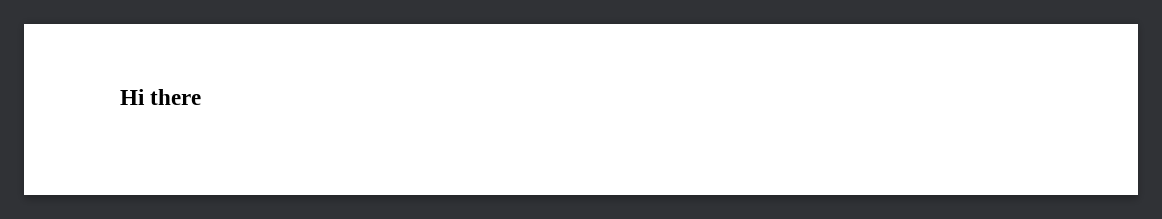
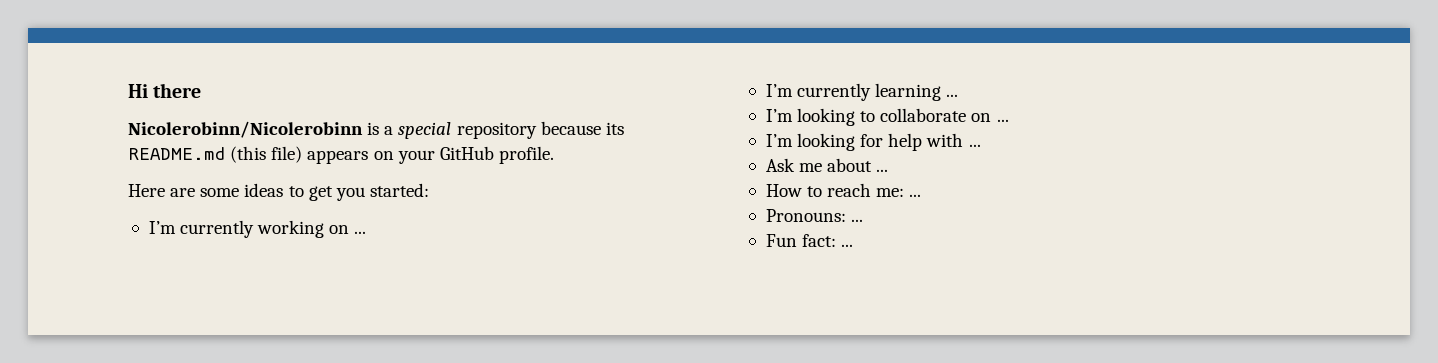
+ Nicolerobinn/Nicolerobinn is a special repository because its README.md (this file) appears on your GitHub profile.
+ Here are some ideas to get you started:
+ I’m currently working on ...
+ I’m currently learning ...
+ I’m looking to collaborate on ...
+ I’m looking for help with ...
+ Ask me about ...
+ How to reach me: ...
+ Pronouns: ...
+ Fun fact: ...

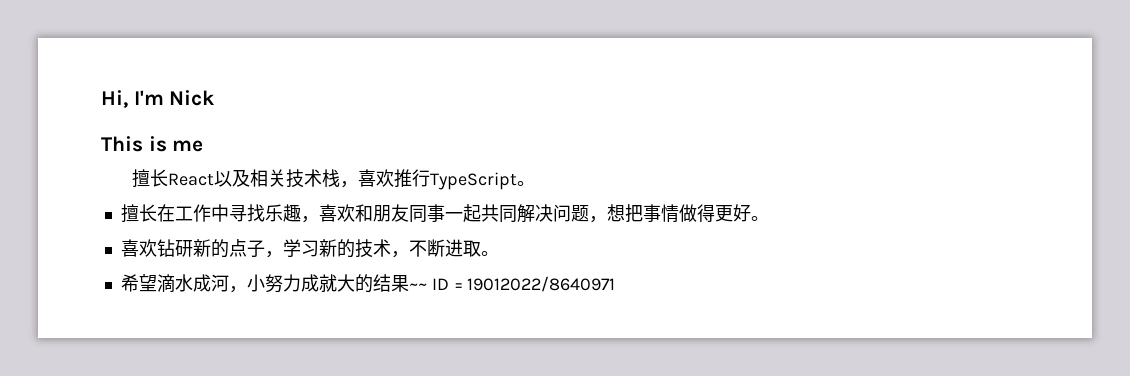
- Hi there
- Nicolerobinn/Nicolerobinn is a special repository because its README.md (this file) appears on your GitHub profile.
- Here are some ideas to get you started:
- I’m currently working on ...
- I’m currently learning ...
- I’m looking to collaborate on ...
- I’m looking for help with ...
- Ask me about ...
- How to reach me: ...
- Pronouns: ...
- Fun fact: ...
+ Hi, I'm Nick
+ This is me
+ 擅长React以及相关技术栈，喜欢推行TypeScript。
+ 擅长在工作中寻找乐趣，喜欢和朋友同事一起共同解决问题，想把事情做得更好。
+ 喜欢钻研新的点子，学习新的技术，不断进取。
+ 希望滴水成河，小努力成就大的结果~~ ID = 19012022/8640971

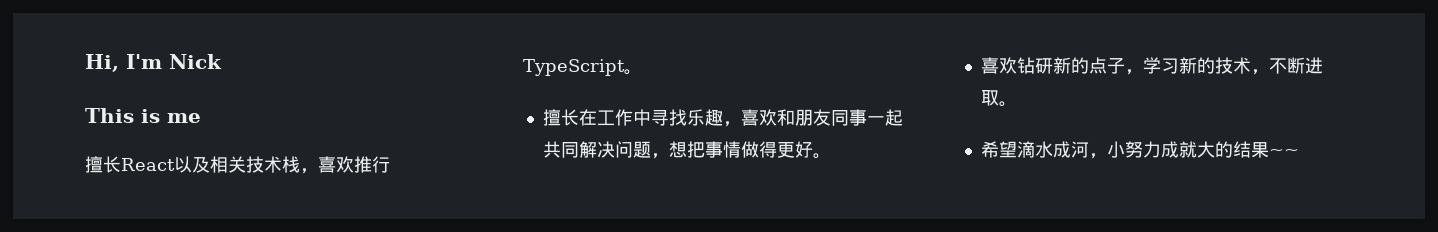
- 希望滴水成河，小努力成就大的结果~~ ID = 19012022/8640971
+ 希望滴水成河，小努力成就大的结果~~

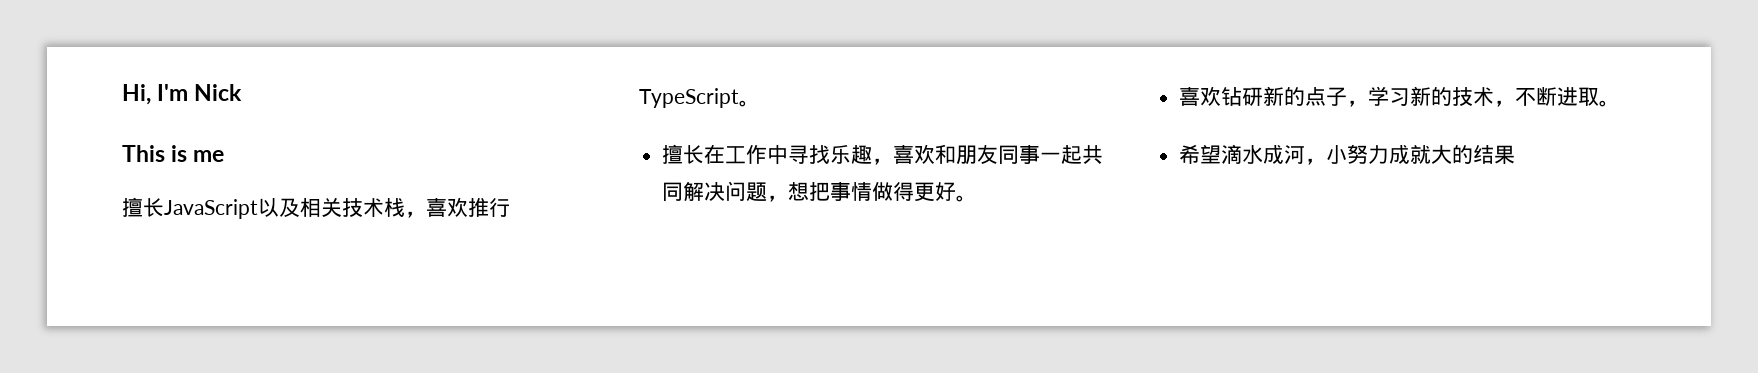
- 擅长React以及相关技术栈，喜欢推行TypeScript。
+ 擅长JavaScript以及相关技术栈，喜欢推行TypeScript。
- 希望滴水成河，小努力成就大的结果~~
+ 希望滴水成河，小努力成就大的结果

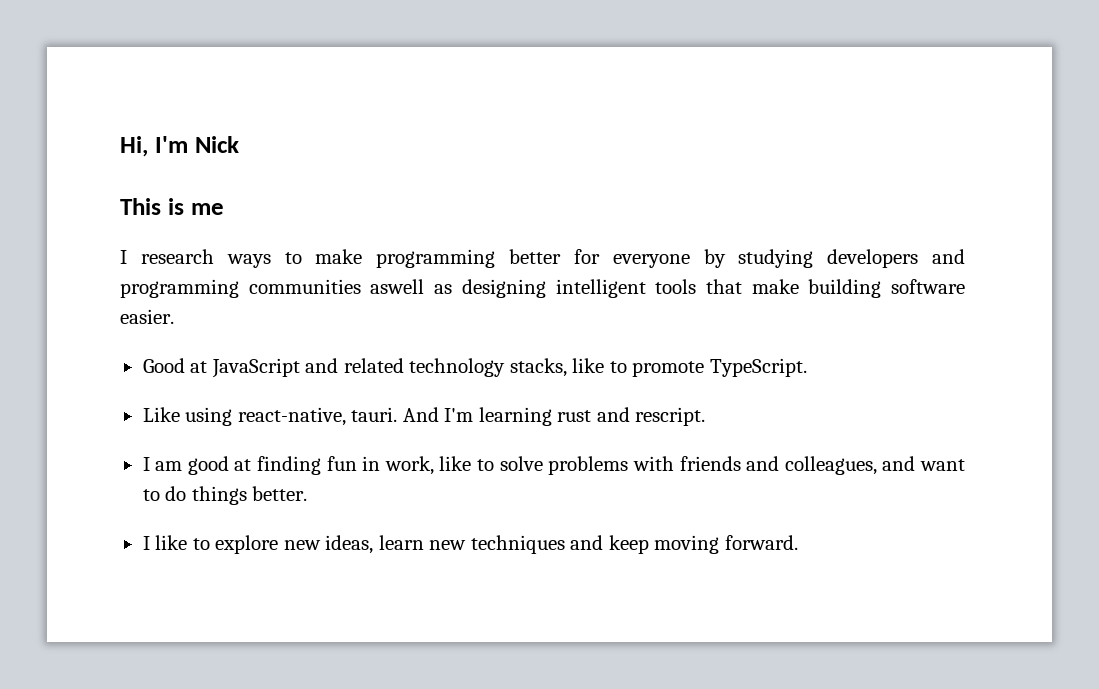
- 擅长JavaScript以及相关技术栈，喜欢推行TypeScript。
- 擅长在工作中寻找乐趣，喜欢和朋友同事一起共同解决问题，想把事情做得更好。
- 喜欢钻研新的点子，学习新的技术，不断进取。
- 希望滴水成河，小努力成就大的结果
+ I research ways to make programming better for everyone by studying developers and programming communities aswell as designing intelligent tools that make building software easier.
+ Good at JavaScript and related technology stacks, like to promote TypeScript.
+ Like using react-native, tauri. And I'm learning rust and rescript.
+ I am good at finding fun in work, like to solve problems with friends and colleagues, and want to do things better.
+ I like to explore new ideas, learn new techniques and keep moving forward.

